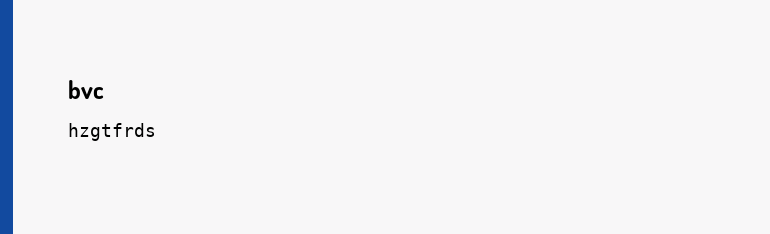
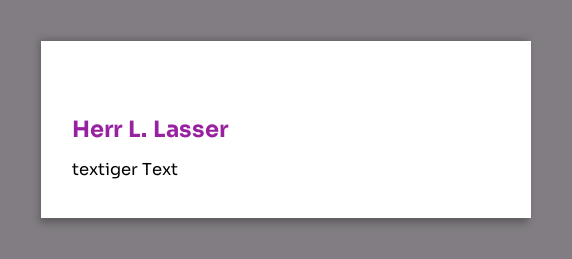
- bvc
- hzgtfrds
+ Herr L. Lasser
+ textiger Text

